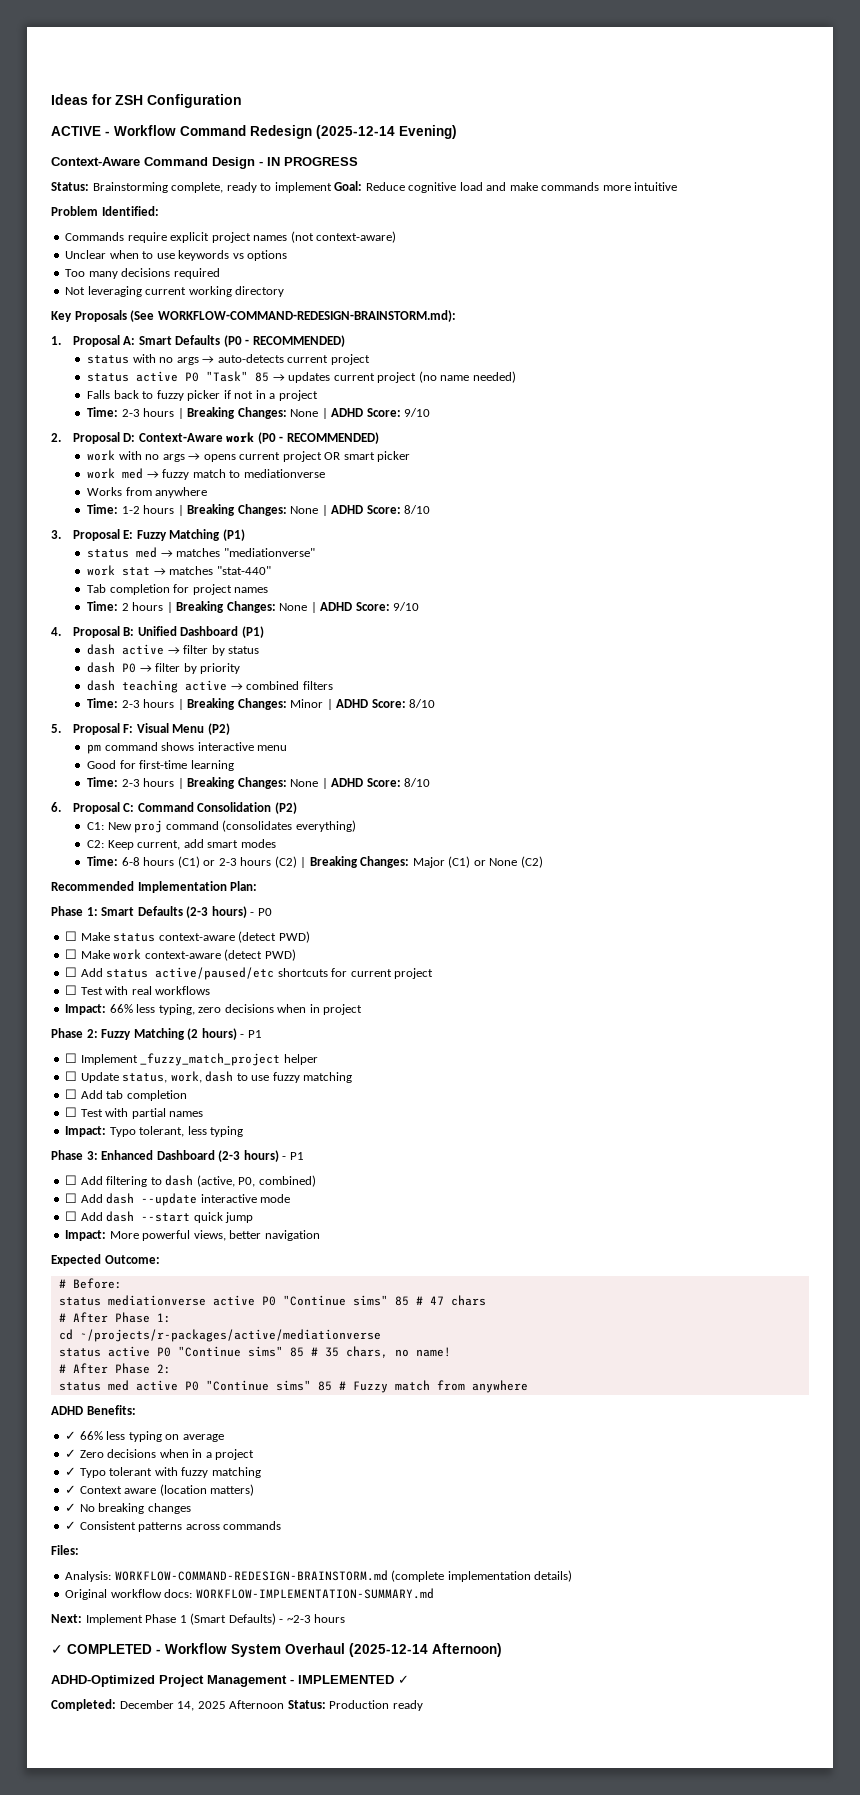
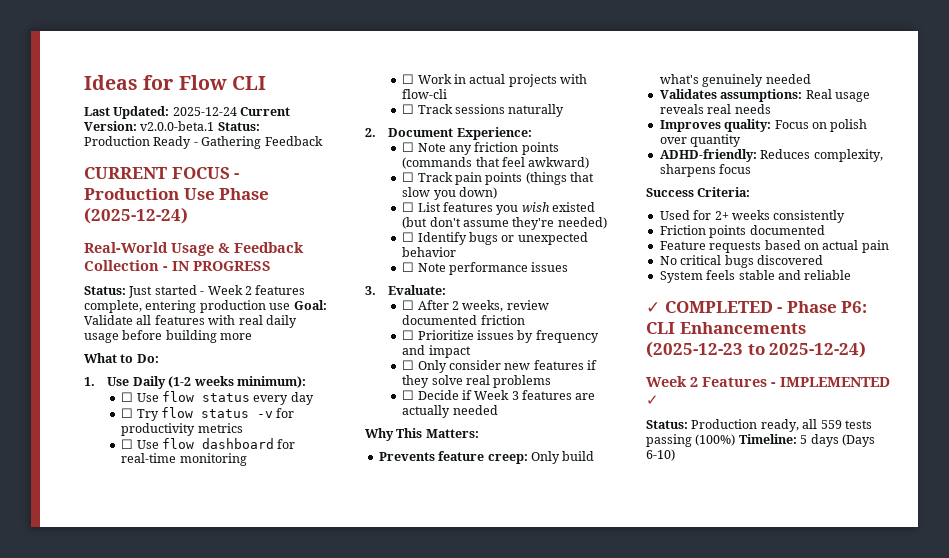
- Ideas for ZSH Configuration
- ACTIVE - Workflow Command Redesign (2025-12-14 Evening)
- Context-Aware Command Design - IN PROGRESS
- Status: Brainstorming complete, ready to implement Goal: Reduce cognitive load and make commands more intuitive
- Problem Identified:
- Commands require explicit project names (not context-aware)
- Unclear when to use keywords vs options
- Too many decisions required
- Not leveraging current working directory
- Key Proposals (See WORKFLOW-COMMAND-REDESIGN-BRAINSTORM.md):
- 1. Proposal A: Smart Defaults (P0 - RECOMMENDED)
- status with no args → auto-detects current project
- status active P0 "Task" 85 → updates current project (no name needed)
- Falls back to fuzzy picker if not in a project
- Time: 2-3 hours | Breaking Changes: None | ADHD Score: 9/10
- 2. Proposal D: Context-Aware work (P0 - RECOMMENDED)
- work with no args → opens current project OR smart picker
- work med → fuzzy match to mediationverse
- Works from anywhere
- Time: 1-2 hours | Breaking Changes: None | ADHD Score: 8/10
- 3. Proposal E: Fuzzy Matching (P1)
- status med → matches "mediationverse"
- work stat → matches "stat-440"
- Tab completion for project names
- Time: 2 hours | Breaking Changes: None | ADHD Score: 9/10
- 4. Proposal B: Unified Dashboard (P1)
- dash active → filter by status
- dash P0 → filter by priority
- dash teaching active → combined filters
- Time: 2-3 hours | Breaking Changes: Minor | ADHD Score: 8/10
- 5. Proposal F: Visual Menu (P2)
- pm command shows interactive menu
- Good for first-time learning
- Time: 2-3 hours | Breaking Changes: None | ADHD Score: 8/10
- 6. Proposal C: Command Consolidation (P2)
- C1: New proj command (consolidates everything)
- C2: Keep current, add smart modes
- Time: 6-8 hours (C1) or 2-3 hours (C2) | Breaking Changes: Major (C1) or None (C2)
- Recommended Implementation Plan:
- Phase 1: Smart Defaults (2-3 hours) - P0
- ☐ Make status context-aware (detect PWD)
- ☐ Make work context-aware (detect PWD)
- ☐ Add status active/paused/etc shortcuts for current project
- ☐ Test with real workflows
- Impact: 66% less typing, zero decisions when in project
- Phase 2: Fuzzy Matching (2 hours) - P1
- ☐ Implement _fuzzy_match_project helper
- ☐ Update status, work, dash to use fuzzy matching
- ☐ Add tab completion
- ☐ Test with partial names
- Impact: Typo tolerant, less typing
- Phase 3: Enhanced Dashboard (2-3 hours) - P1
- ☐ Add filtering to dash (active, P0, combined)
- ☐ Add dash --update interactive mode
- ☐ Add dash --start quick jump
- Impact: More powerful views, better navigation
- Expected Outcome:
- # Before:
- status mediationverse active P0 "Continue sims" 85 # 47 chars
- # After Phase 1:
- cd ~/projects/r-packages/active/mediationverse
- status active P0 "Continue sims" 85 # 35 chars, no name!
- # After Phase 2:
- status med active P0 "Continue sims" 85 # Fuzzy match from anywhere
- ADHD Benefits:
- ✓ 66% less typing on average
- ✓ Zero decisions when in a project
- ✓ Typo tolerant with fuzzy matching
- ✓ Context aware (location matters)
- ✓ No breaking changes
- ✓ Consistent patterns across commands
- Files:
- Analysis: WORKFLOW-COMMAND-REDESIGN-BRAINSTORM.md (complete implementation details)
- Original workflow docs: WORKFLOW-IMPLEMENTATION-SUMMARY.md
- Next: Implement Phase 1 (Smart Defaults) - ~2-3 hours
- ✓ COMPLETED - Workflow System Overhaul (2025-12-14 Afternoon)
- ADHD-Optimized Project Management - IMPLEMENTED ✓
- Completed: December 14, 2025 Afternoon Status: Production ready
+ Ideas for Flow CLI
+ Last Updated: 2025-12-24 Current Version: v2.0.0-beta.1 Status: Production Ready - Gathering Feedback
+ CURRENT FOCUS - Production Use Phase (2025-12-24)
+ Real-World Usage & Feedback Collection - IN PROGRESS
+ Status: Just started - Week 2 features complete, entering production use Goal: Validate all features with real daily usage before building more
+ What to Do:
+ 1. Use Daily (1-2 weeks minimum):
+ ☐ Use flow status every day
+ ☐ Try flow status -v for productivity metrics
+ ☐ Use flow dashboard for real-time monitoring
+ ☐ Work in actual projects with flow-cli
+ ☐ Track sessions naturally
+ 2. Document Experience:
+ ☐ Note any friction points (commands that feel awkward)
+ ☐ Track pain points (things that slow you down)
+ ☐ List features you wish existed (but don't assume they're needed)
+ ☐ Identify bugs or unexpected behavior
+ ☐ Note performance issues
+ 3. Evaluate:
+ ☐ After 2 weeks, review documented friction
+ ☐ Prioritize issues by frequency and impact
+ ☐ Only consider new features if they solve real problems
+ ☐ Decide if Week 3 features are actually needed
+ Why This Matters:
+ Prevents feature creep: Only build what's genuinely needed
+ Validates assumptions: Real usage reveals real needs
+ Improves quality: Focus on polish over quantity
+ ADHD-friendly: Reduces complexity, sharpens focus
+ Success Criteria:
+ Used for 2+ weeks consistently
+ Friction points documented
+ Feature requests based on actual pain
+ No critical bugs discovered
+ System feels stable and reliable
+ ✓ COMPLETED - Phase P6: CLI Enhancements (2025-12-23 to 2025-12-24)
+ Week 2 Features - IMPLEMENTED ✓
+ Status: Production ready, all 559 tests passing (100%) Timeline: 5 days (Days 6-10)

